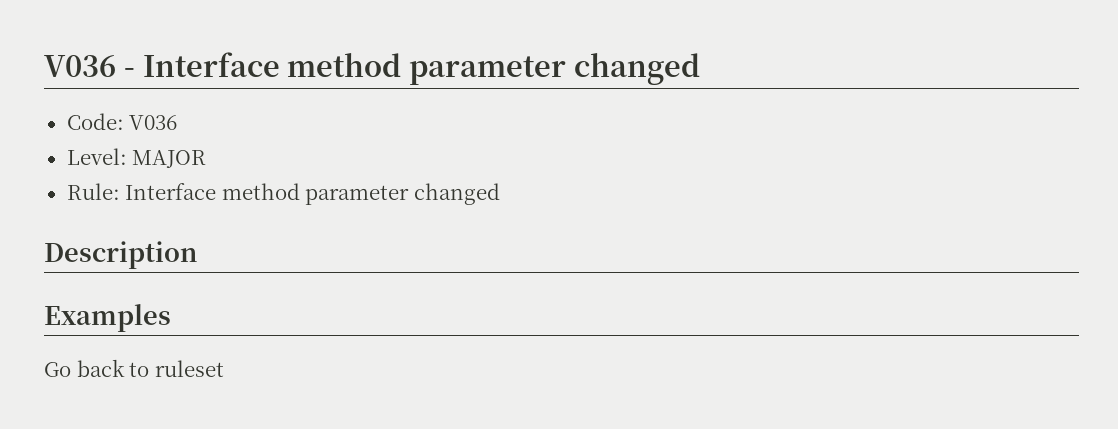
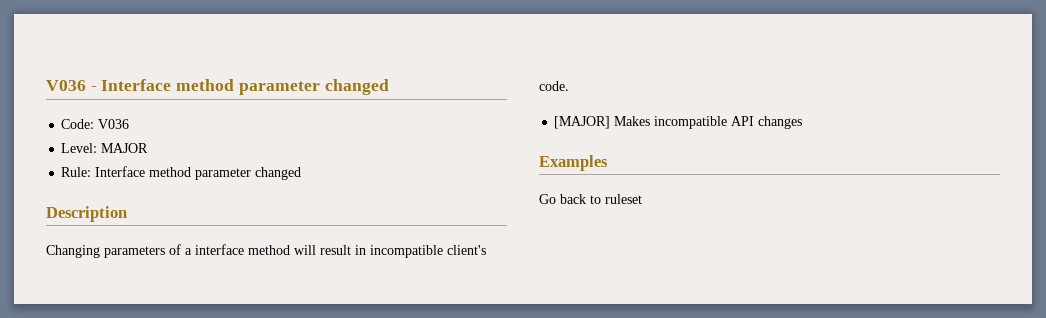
+ Changing parameters of a interface method will result in incompatible client's code.
+ [MAJOR] Makes incompatible API changes

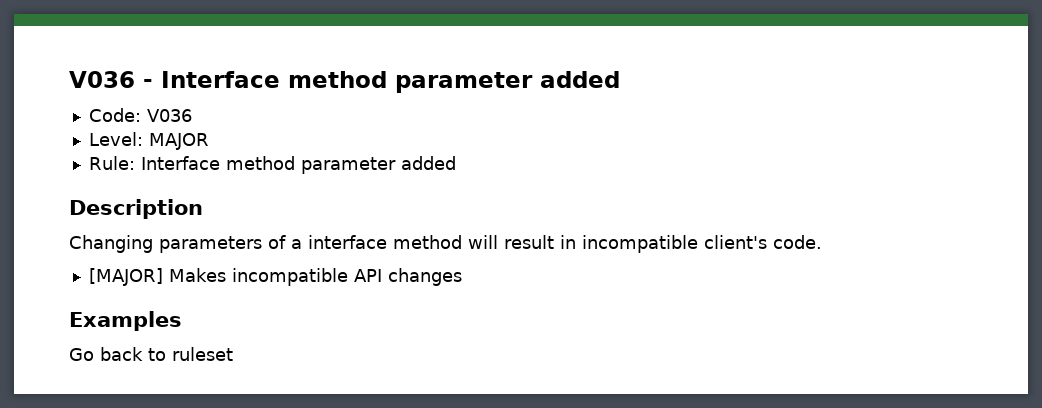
- V036 - Interface method parameter changed
+ V036 - Interface method parameter added
- Rule: Interface method parameter changed
+ Rule: Interface method parameter added

